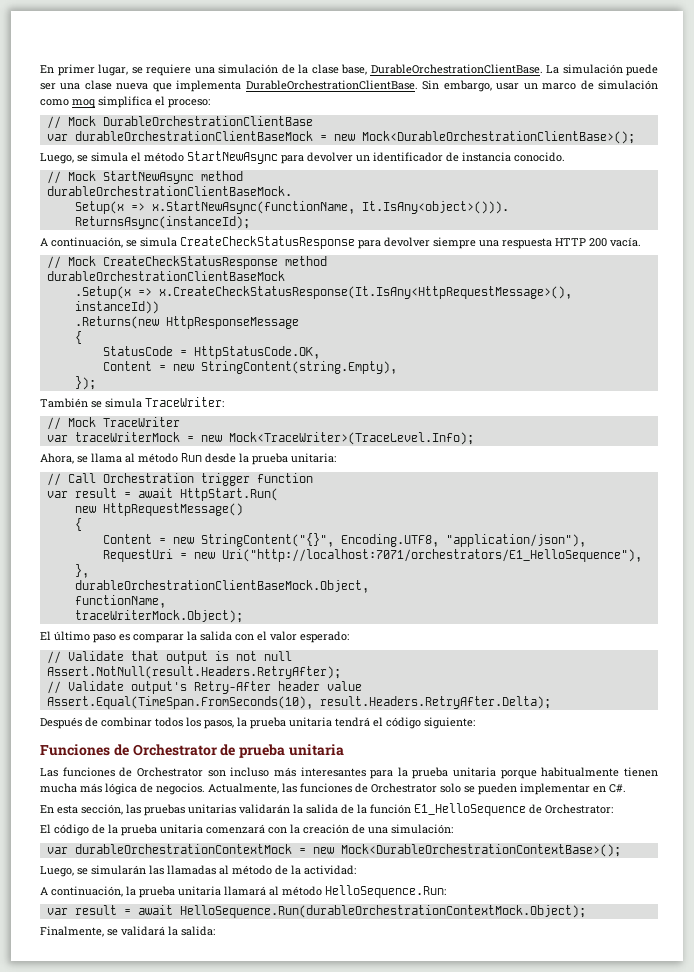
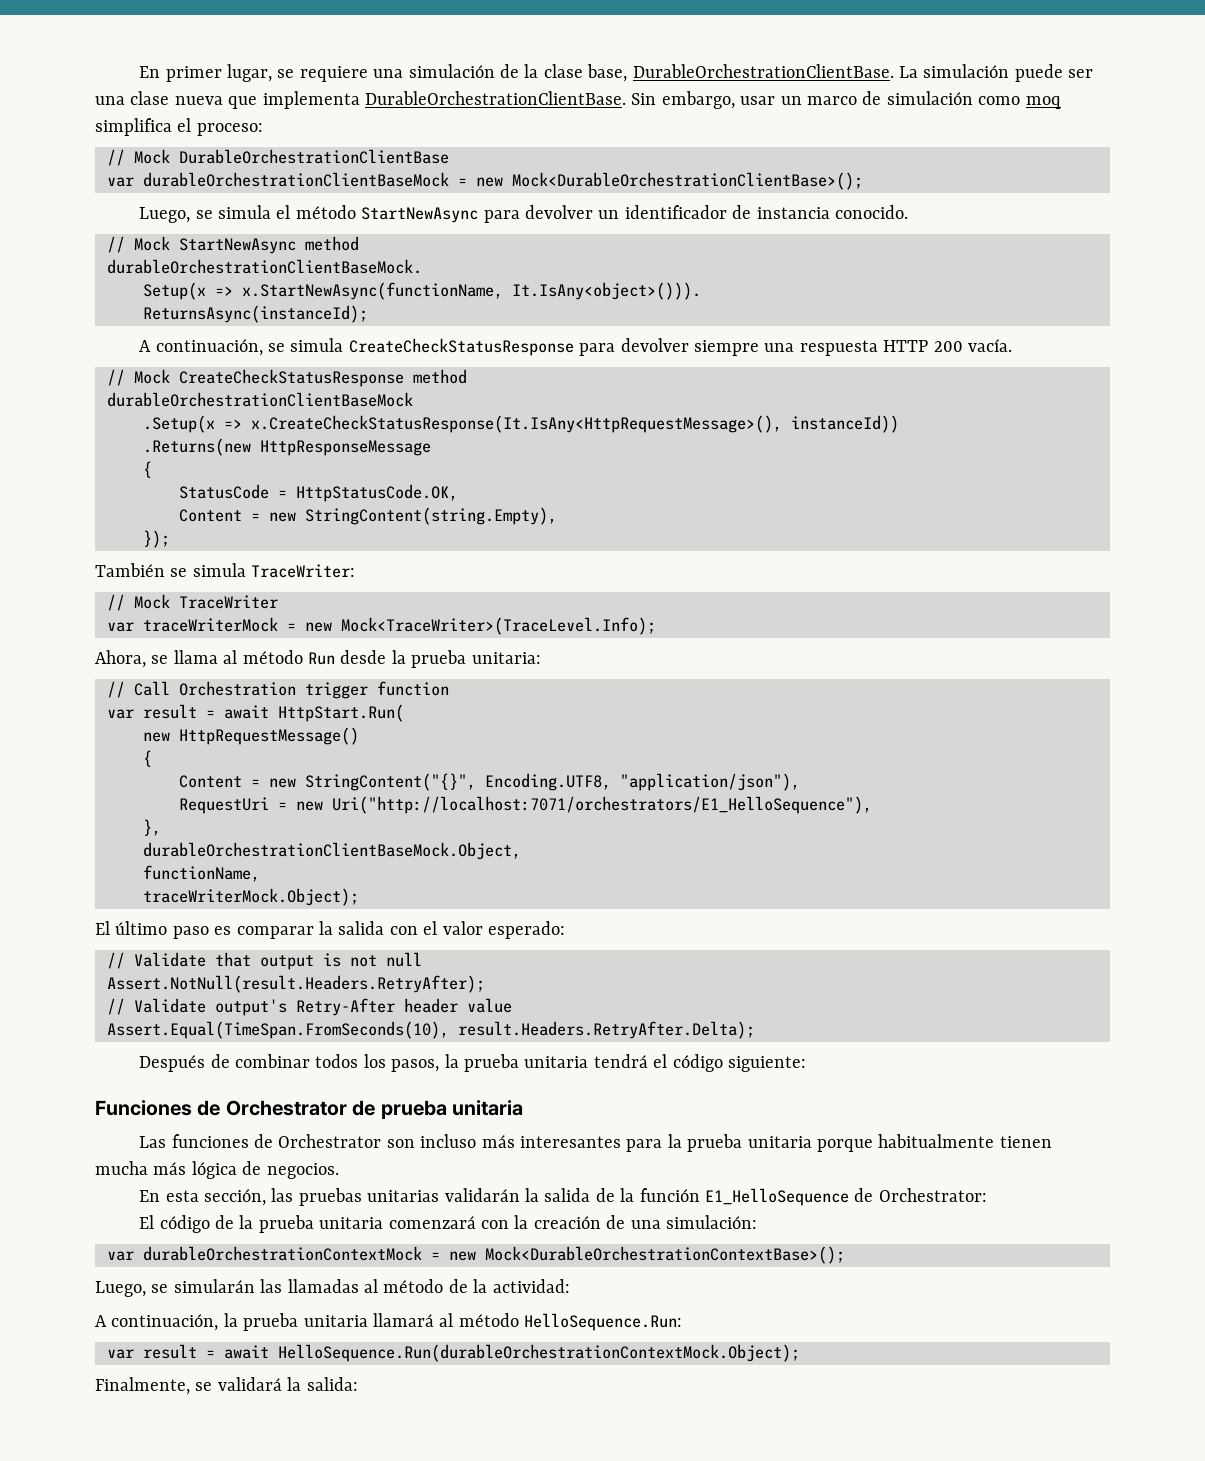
- Actualmente, las funciones de Orchestrator solo se pueden implementar en C#.

